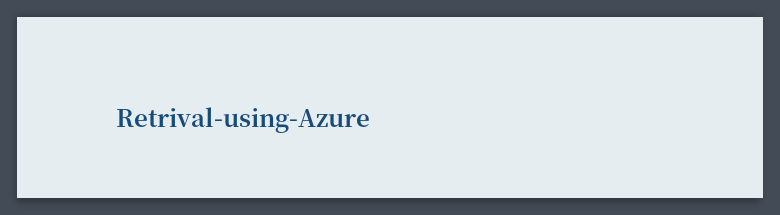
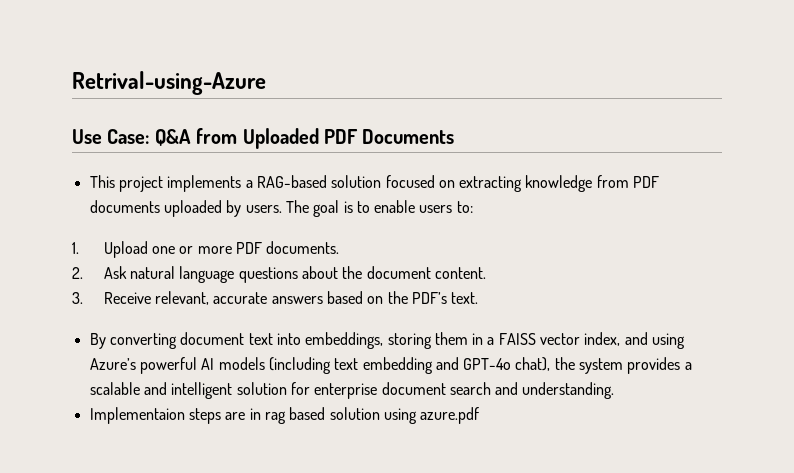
+ Use Case: Q&A from Uploaded PDF Documents
+ This project implements a RAG-based solution focused on extracting knowledge from PDF documents uploaded by users. The goal is to enable users to:
+ 1. Upload one or more PDF documents.
+ 2. Ask natural language questions about the document content.
+ 3. Receive relevant, accurate answers based on the PDF’s text.
+ By converting document text into embeddings, storing them in a FAISS vector index, and using Azure’s powerful AI models (including text embedding and GPT-4o chat), the system provides a scalable and intelligent solution for enterprise document search and understanding.
+ Implementaion steps are in rag based solution using azure.pdf

